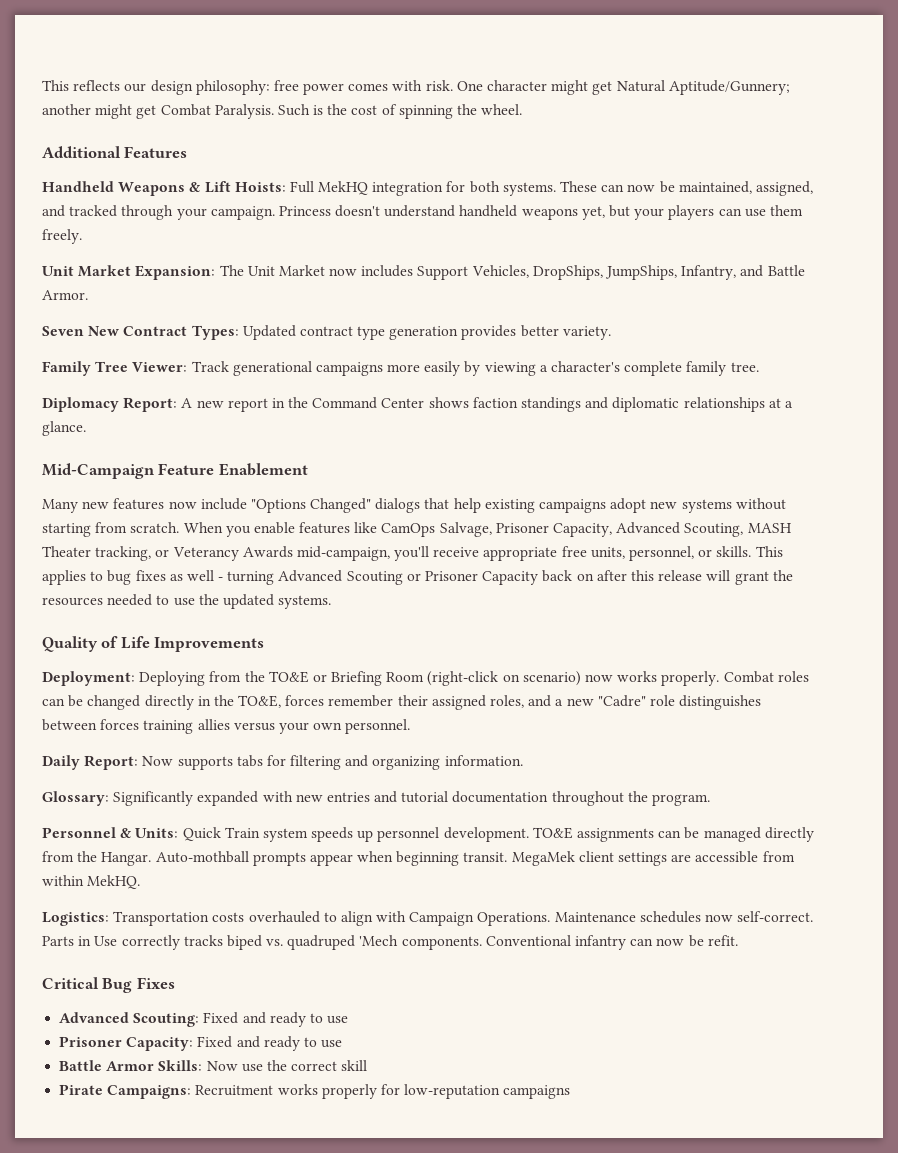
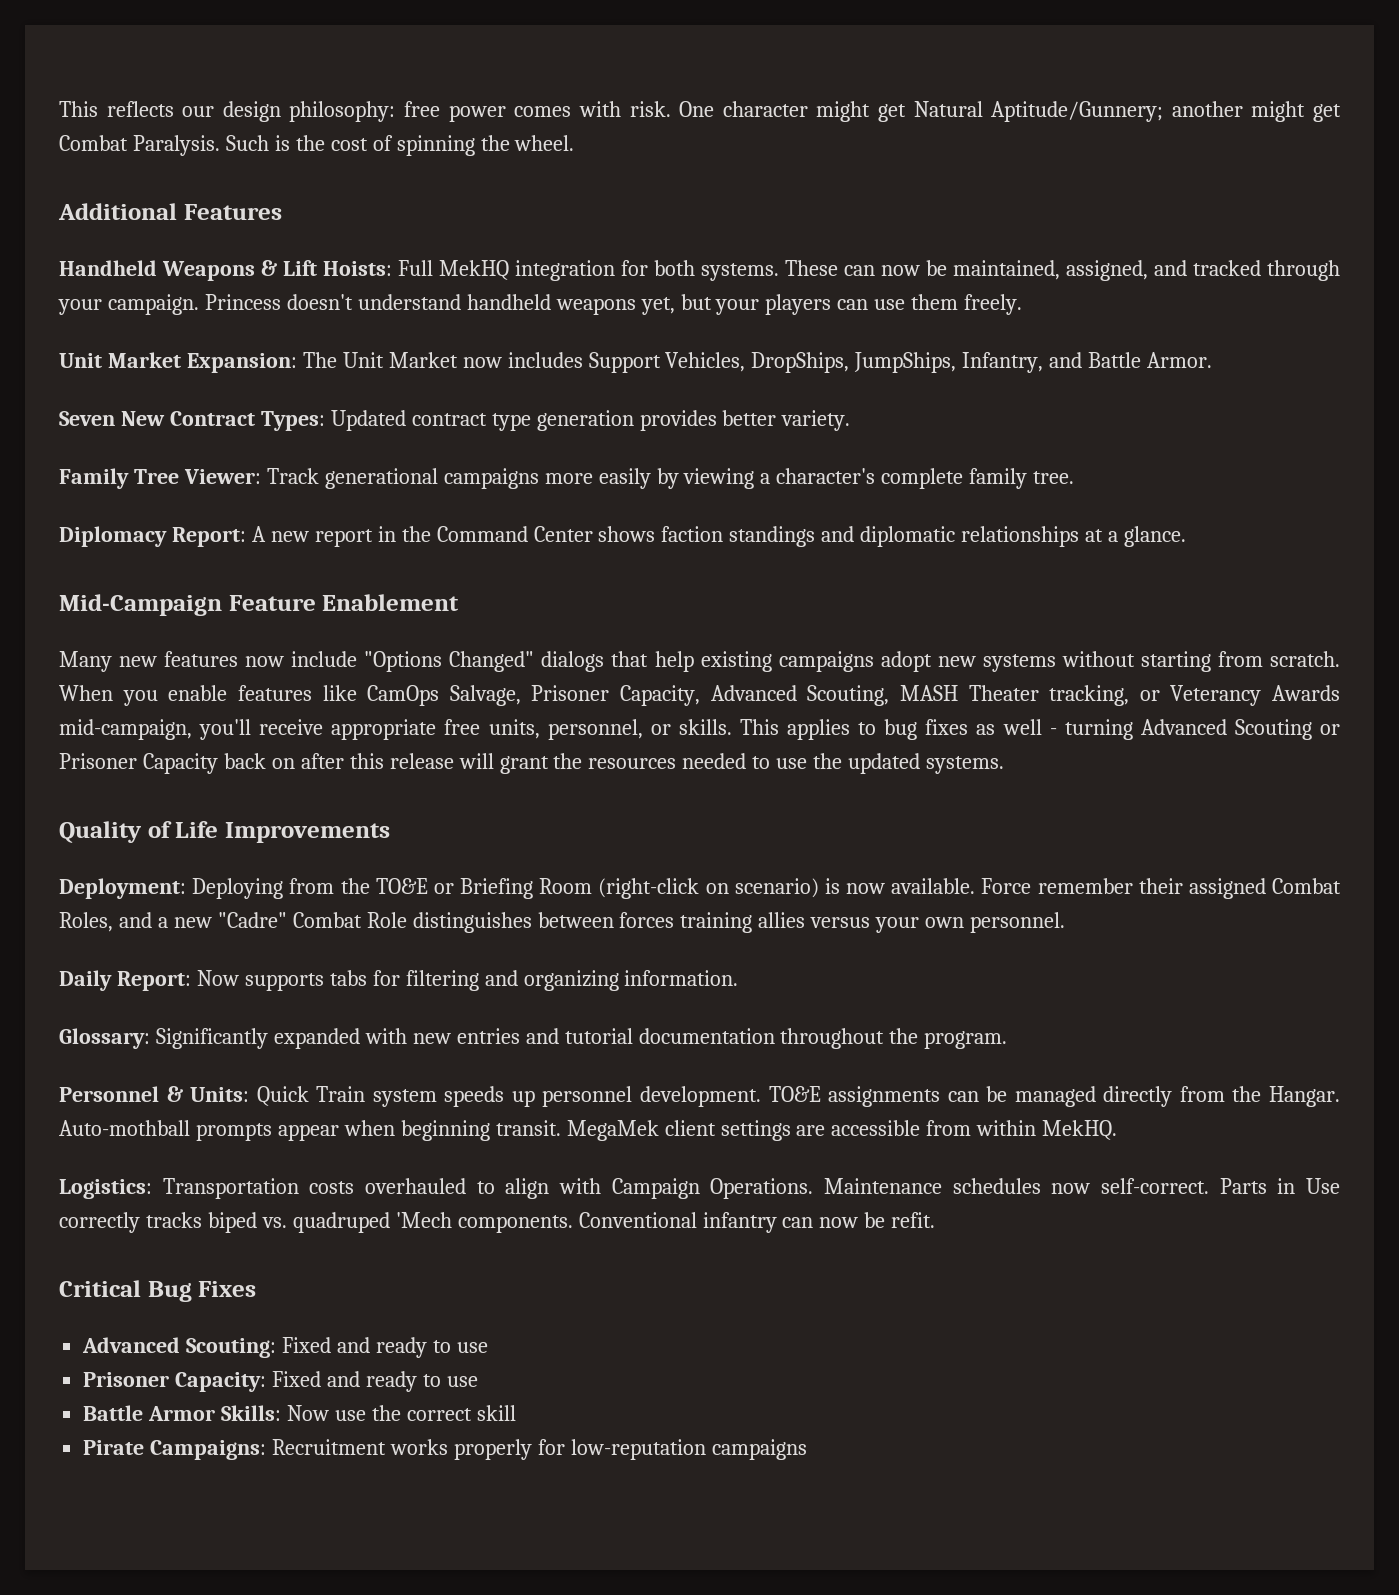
- Deployment: Deploying from the TO&E or Briefing Room (right-click on scenario) now works properly. Combat roles can be changed directly in the TO&E, forces remember their assigned roles, and a new "Cadre" role distinguishes between forces training allies versus your own personnel.
+ Deployment: Deploying from the TO&E or Briefing Room (right-click on scenario) is now available. Force remember their assigned Combat Roles, and a new "Cadre" Combat Role distinguishes between forces training allies versus your own personnel.

